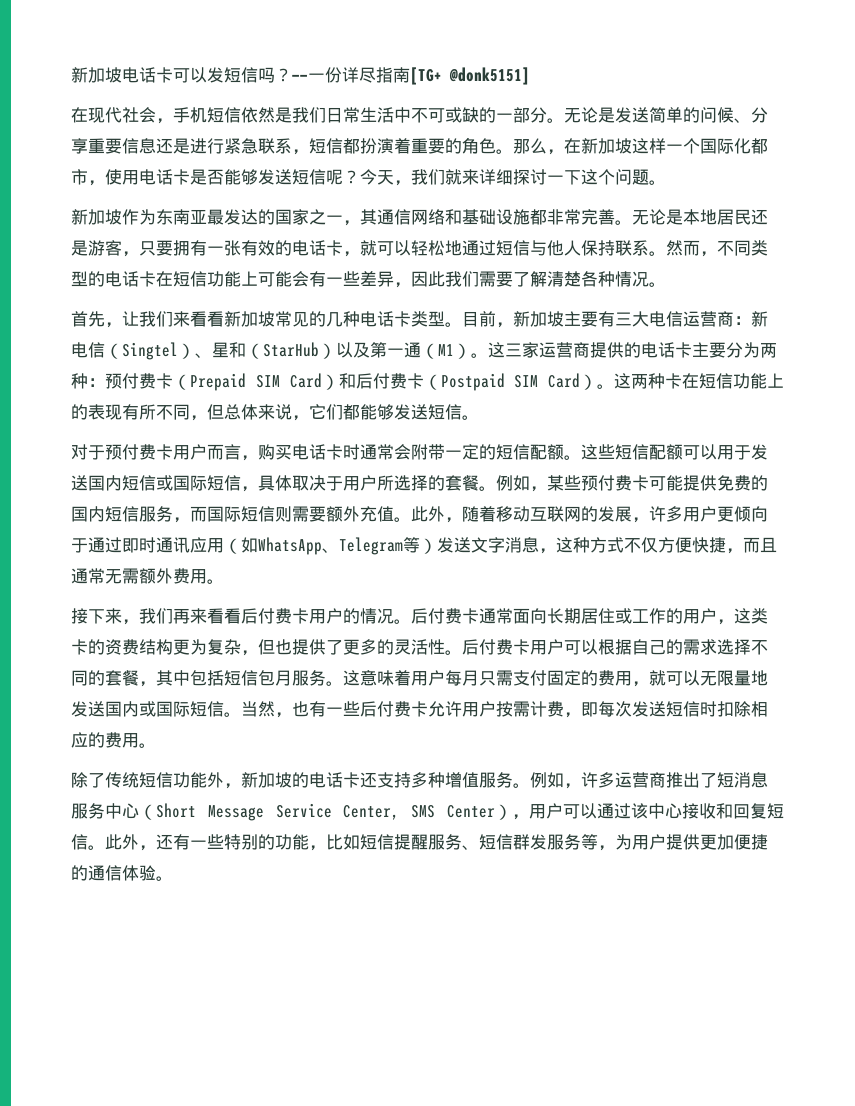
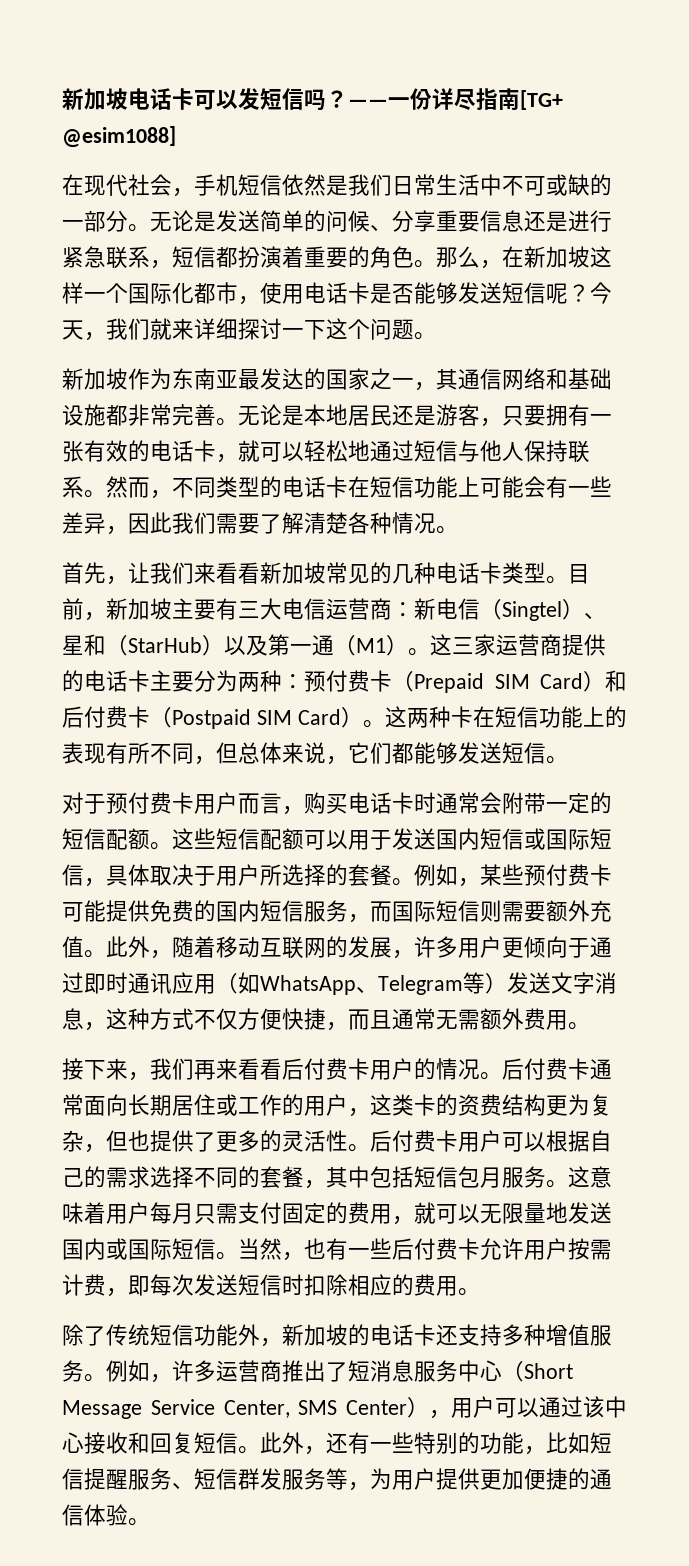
- ——一份详尽指南[TG+ @donk5151]
+ ——一份详尽指南[TG+ @esim1088]

